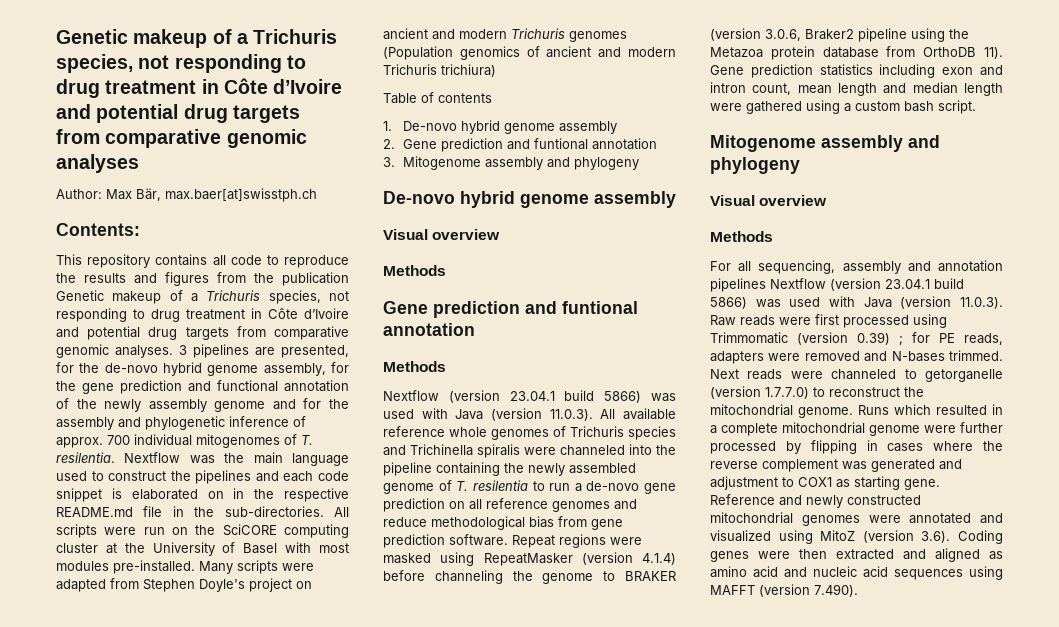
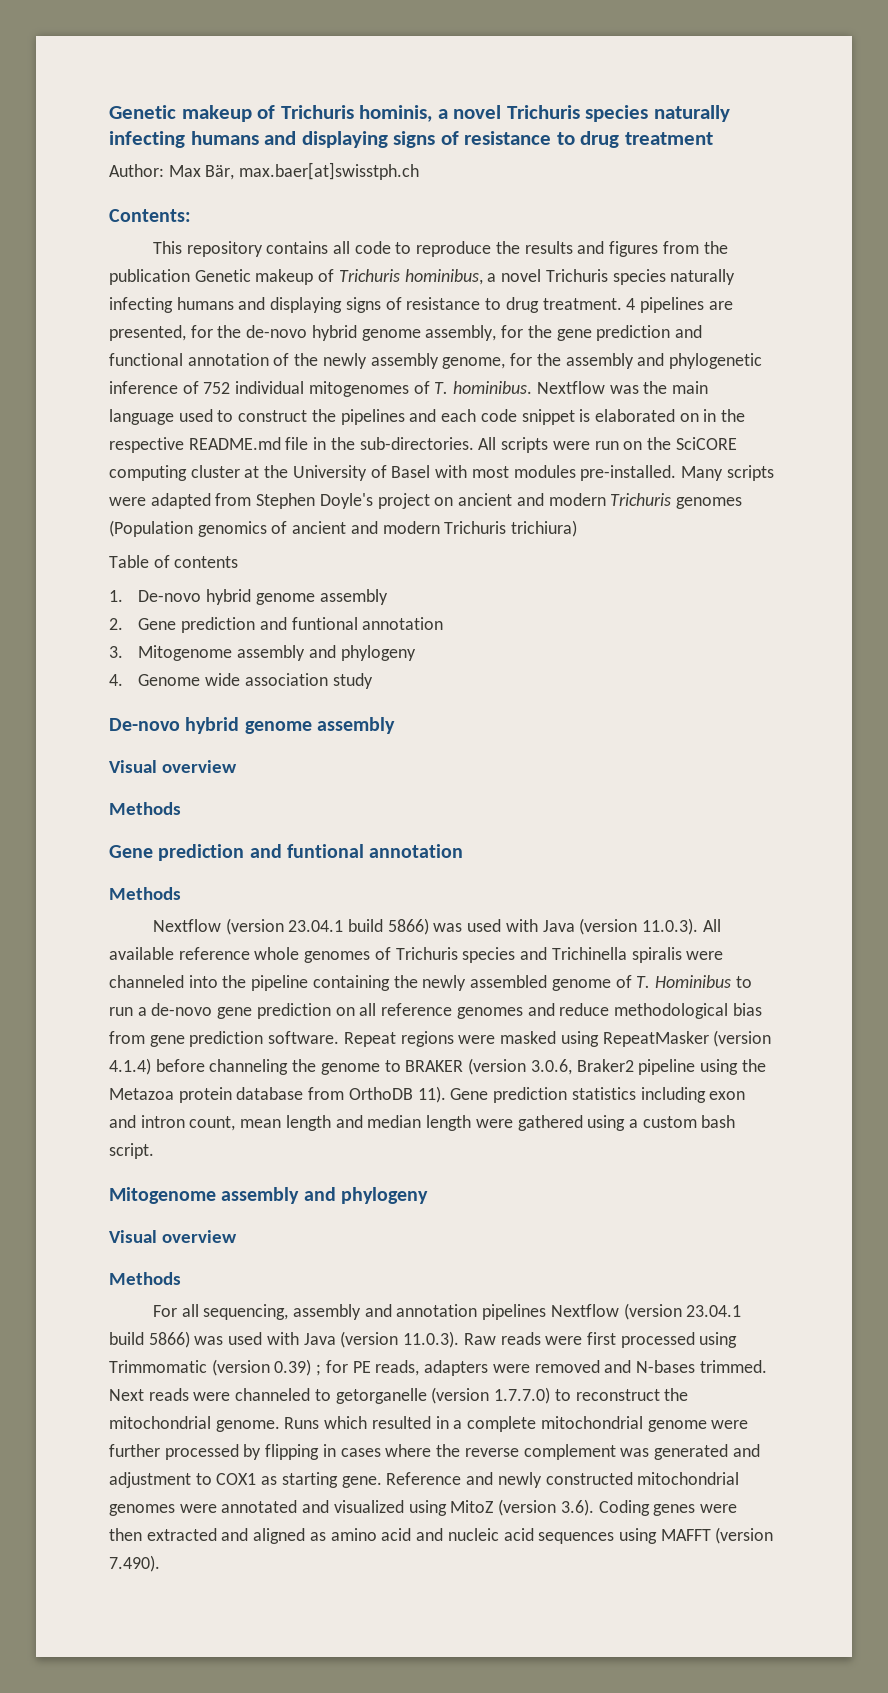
- Genetic makeup of a Trichuris species, not responding to drug treatment in Côte d’Ivoire and potential drug targets from comparative genomic analyses
+ Genetic makeup of Trichuris hominis, a novel Trichuris species naturally infecting humans and displaying signs of resistance to drug treatment
- This repository contains all code to reproduce the results and figures from the publication Genetic makeup of a Trichuris species, not responding to drug treatment in Côte d’Ivoire and potential drug targets from comparative genomic analyses. 3 pipelines are presented, for the de-novo hybrid genome assembly, for the gene prediction and functional annotation of the newly assembly genome and for the assembly and phylogenetic inference of approx. 700 individual mitogenomes of T. resilentia.
+ This repository contains all code to reproduce the results and figures from the publication Genetic makeup of Trichuris hominibus, a novel Trichuris species naturally infecting humans and displaying signs of resistance to drug treatment. 4 pipelines are presented, for the de-novo hybrid genome assembly, for the gene prediction and functional annotation of the newly assembly genome, for the assembly and phylogenetic inference of 752 individual mitogenomes of T. hominibus.
+ 4. Genome wide association study
- Nextflow (version 23.04.1 build 5866) was used with Java (version 11.0.3). All available reference whole genomes of Trichuris species and Trichinella spiralis were channeled into the pipeline containing the newly assembled genome of T. resilentia to run a de-novo gene prediction on all reference genomes and reduce methodological bias from gene prediction software.
+ Nextflow (version 23.04.1 build 5866) was used with Java (version 11.0.3). All available reference whole genomes of Trichuris species and Trichinella spiralis were channeled into the pipeline containing the newly assembled genome of T. Hominibus to run a de-novo gene prediction on all reference genomes and reduce methodological bias from gene prediction software.

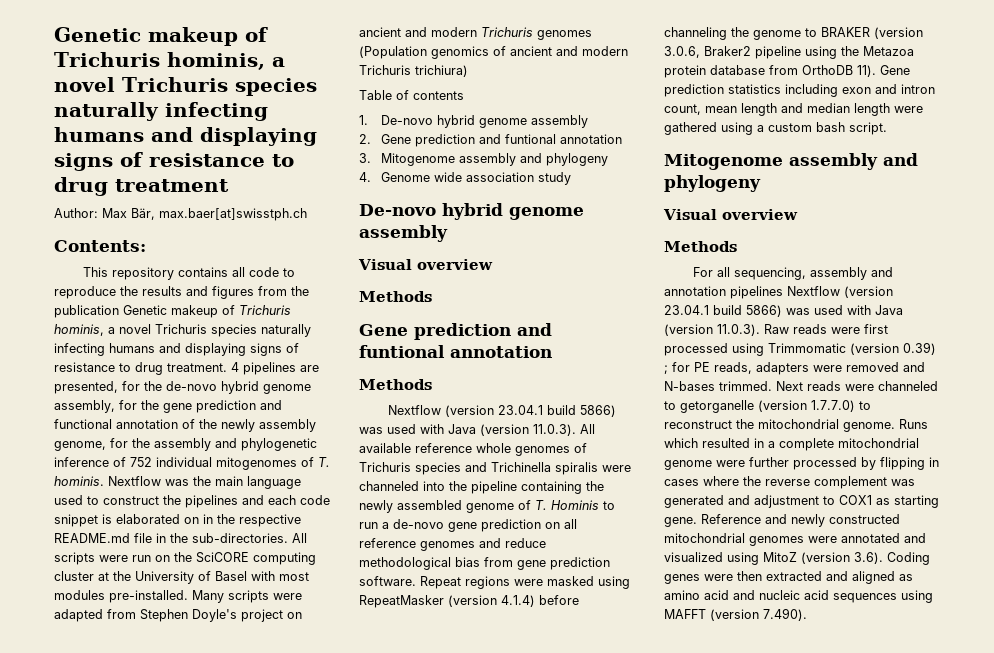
- This repository contains all code to reproduce the results and figures from the publication Genetic makeup of Trichuris hominibus, a novel Trichuris species naturally infecting humans and displaying signs of resistance to drug treatment.
+ This repository contains all code to reproduce the results and figures from the publication Genetic makeup of Trichuris hominis, a novel Trichuris species naturally infecting humans and displaying signs of resistance to drug treatment.
- 4 pipelines are presented, for the de-novo hybrid genome assembly, for the gene prediction and functional annotation of the newly assembly genome, for the assembly and phylogenetic inference of 752 individual mitogenomes of T. hominibus.
+ 4 pipelines are presented, for the de-novo hybrid genome assembly, for the gene prediction and functional annotation of the newly assembly genome, for the assembly and phylogenetic inference of 752 individual mitogenomes of T. hominis.
- Nextflow (version 23.04.1 build 5866) was used with Java (version 11.0.3). All available reference whole genomes of Trichuris species and Trichinella spiralis were channeled into the pipeline containing the newly assembled genome of T. Hominibus to run a de-novo gene prediction on all reference genomes and reduce methodological bias from gene prediction software.
+ Nextflow (version 23.04.1 build 5866) was used with Java (version 11.0.3). All available reference whole genomes of Trichuris species and Trichinella spiralis were channeled into the pipeline containing the newly assembled genome of T. Hominis to run a de-novo gene prediction on all reference genomes and reduce methodological bias from gene prediction software.

